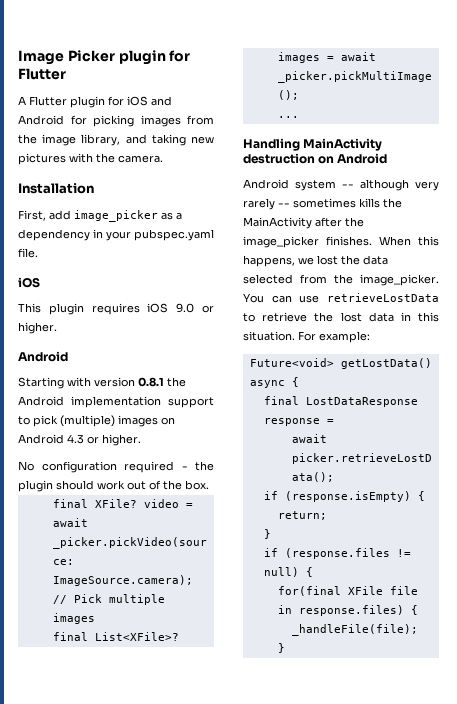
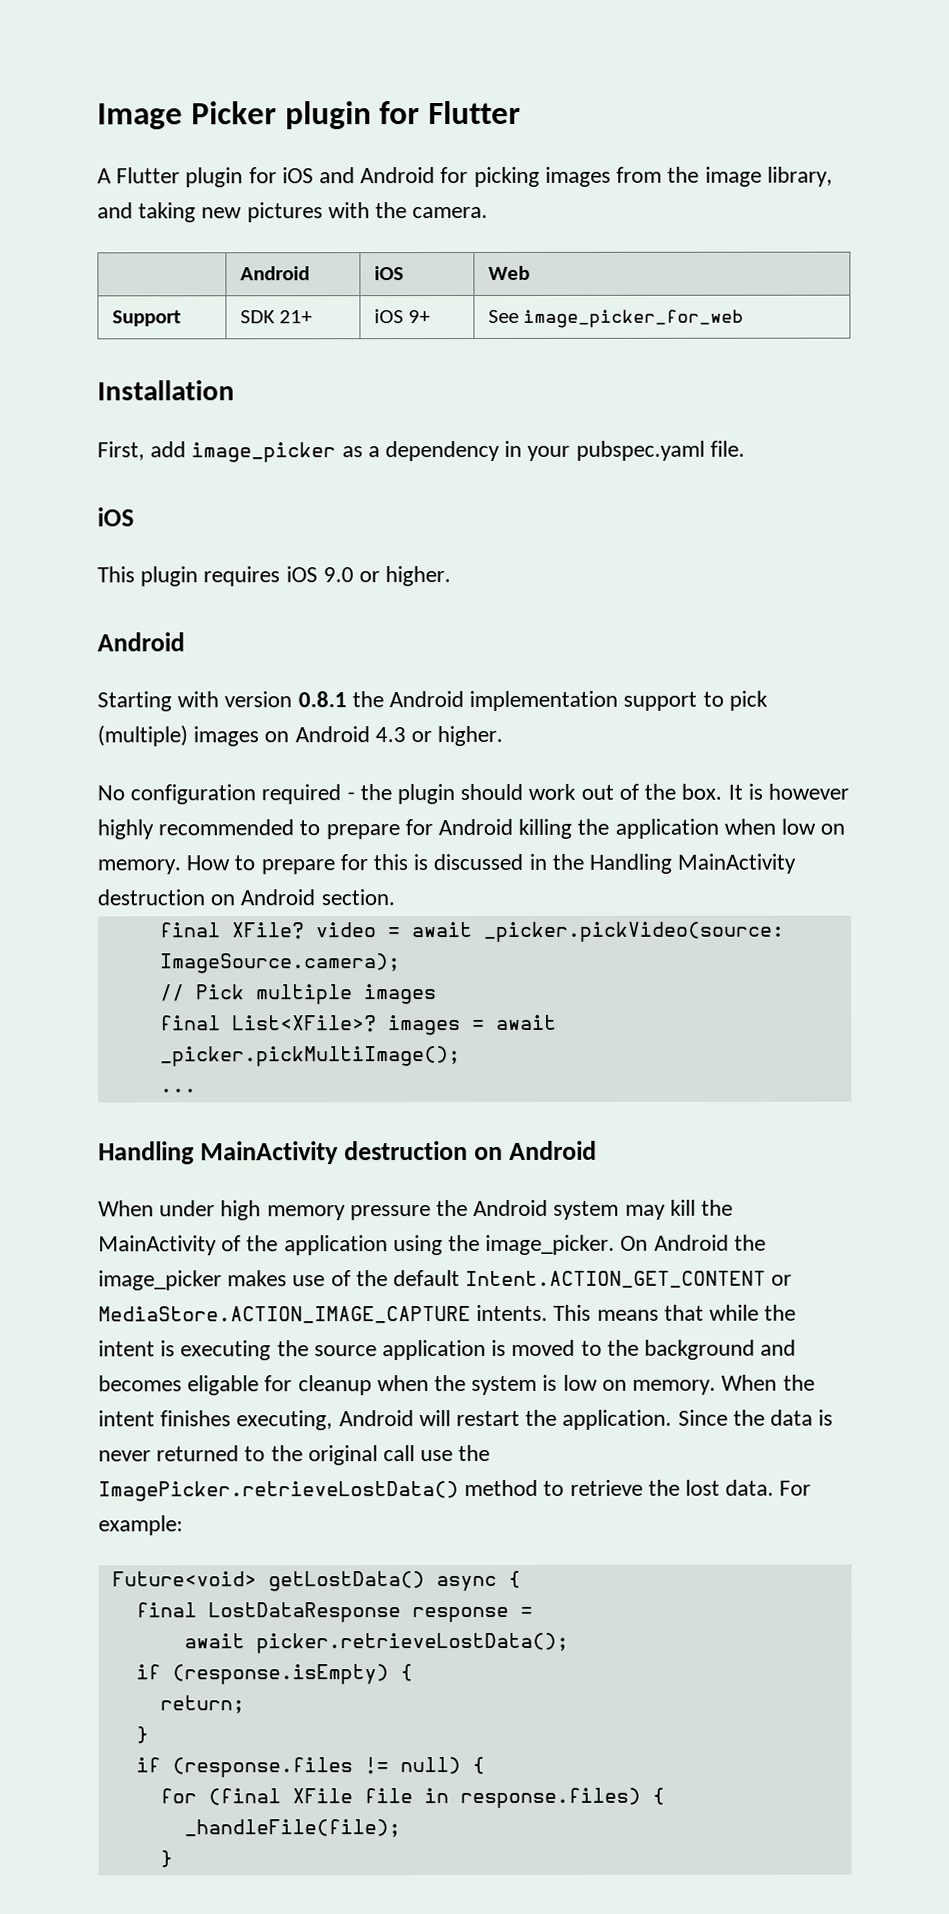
+ | Android | iOS | Web
+ Support | SDK 21+ | iOS 9+ | See image_picker_for_web
+ It is however highly recommended to prepare for Android killing the application when low on memory. How to prepare for this is discussed in the Handling MainActivity destruction on Android section.
- Android system -- although very rarely -- sometimes kills the MainActivity after the image_picker finishes. When this happens, we lost the data selected from the image_picker. You can use retrieveLostData to retrieve the lost data in this situation.
+ When under high memory pressure the Android system may kill the MainActivity of the application using the image_picker. On Android the image_picker makes use of the default Intent.ACTION_GET_CONTENT or MediaStore.ACTION_IMAGE_CAPTURE intents. This means that while the intent is executing the source application is moved to the background and becomes eligable for cleanup when the system is low on memory. When the intent finishes executing, Android will restart the application. Since the data is never returned to the original call use the ImagePicker.retrieveLostData() method to retrieve the lost data.
- for(final XFile file in response.files) {
+ for (final XFile file in response.files) {

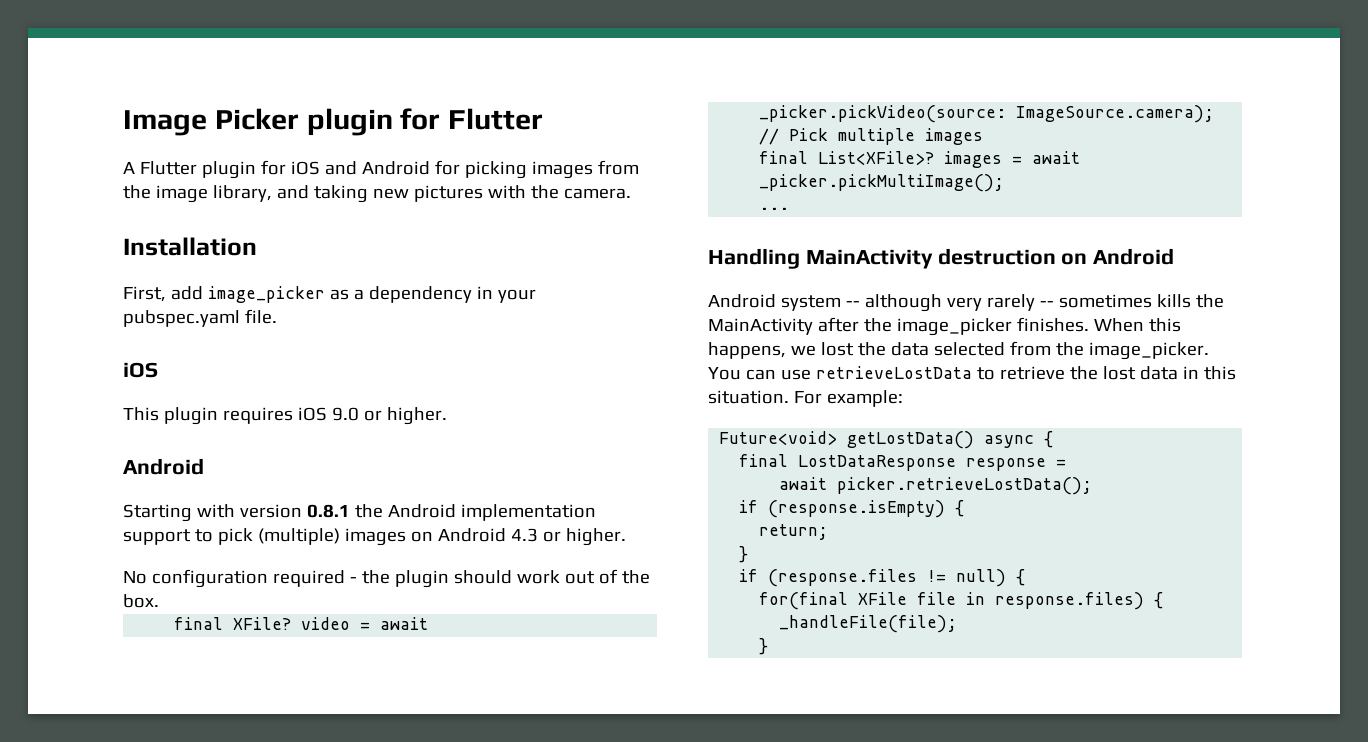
- | Android | iOS | Web
- Support | SDK 21+ | iOS 9+ | See image_picker_for_web
- It is however highly recommended to prepare for Android killing the application when low on memory. How to prepare for this is discussed in the Handling MainActivity destruction on Android section.
- When under high memory pressure the Android system may kill the MainActivity of the application using the image_picker. On Android the image_picker makes use of the default Intent.ACTION_GET_CONTENT or MediaStore.ACTION_IMAGE_CAPTURE intents. This means that while the intent is executing the source application is moved to the background and becomes eligable for cleanup when the system is low on memory. When the intent finishes executing, Android will restart the application. Since the data is never returned to the original call use the ImagePicker.retrieveLostData() method to retrieve the lost data.
+ Android system -- although very rarely -- sometimes kills the MainActivity after the image_picker finishes. When this happens, we lost the data selected from the image_picker. You can use retrieveLostData to retrieve the lost data in this situation.
- for (final XFile file in response.files) {
+ for(final XFile file in response.files) {

